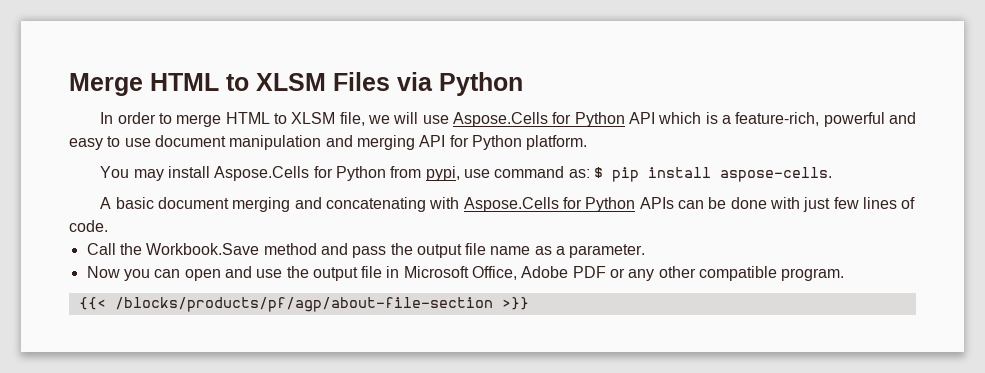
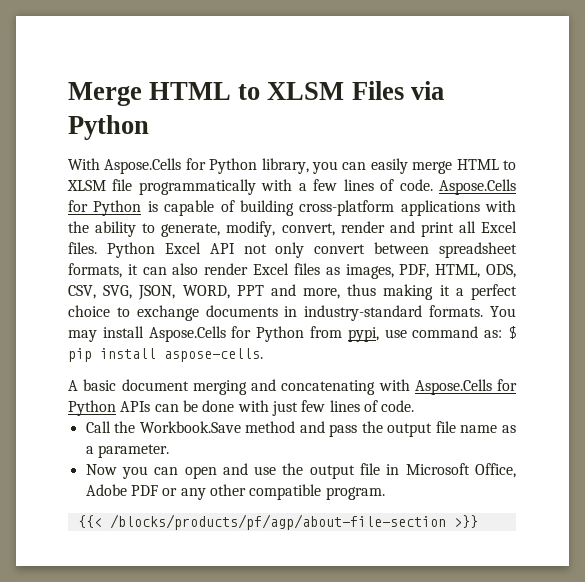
- In order to merge HTML to XLSM file, we will use Aspose.Cells for Python API which is a feature-rich, powerful and easy to use document manipulation and merging API for Python platform.
- You may install Aspose.Cells for Python from pypi, use command as: $ pip install aspose-cells.
+ With Aspose.Cells for Python library, you can easily merge HTML to XLSM file programmatically with a few lines of code. Aspose.Cells for Python is capable of building cross-platform applications with the ability to generate, modify, convert, render and print all Excel files. Python Excel API not only convert between spreadsheet formats, it can also render Excel files as images, PDF, HTML, ODS, CSV, SVG, JSON, WORD, PPT and more, thus making it a perfect choice to exchange documents in industry-standard formats. You may install Aspose.Cells for Python from pypi, use command as: $ pip install aspose-cells.

